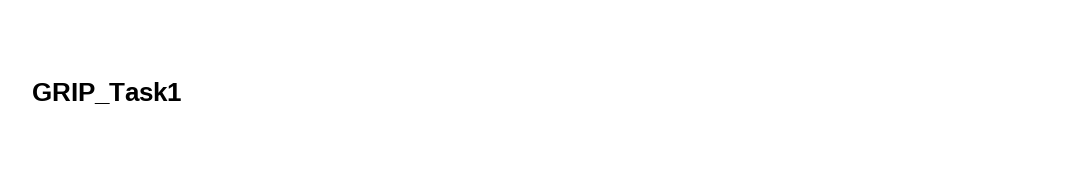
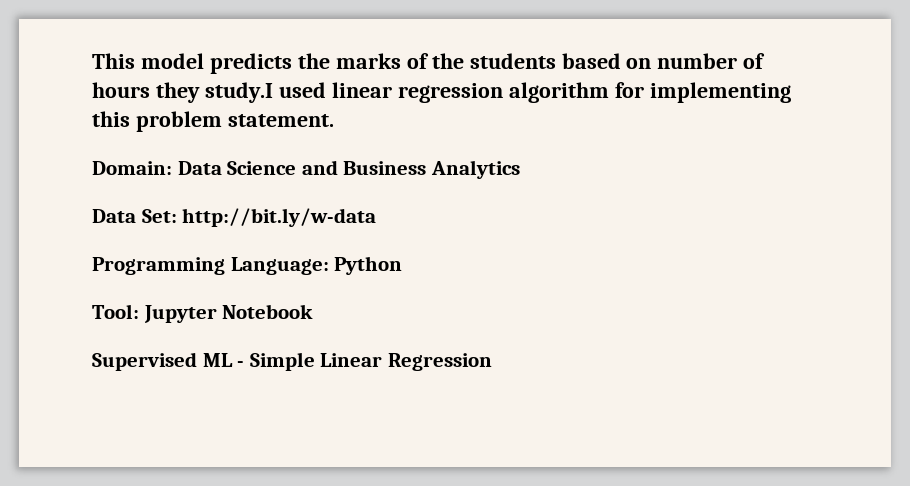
- GRIP_Task1
+ This model predicts the marks of the students based on number of hours they study.I used linear regression algorithm for implementing this problem statement.
+ Domain: Data Science and Business Analytics
+ Data Set: http://bit.ly/w-data
+ Programming Language: Python
+ Tool: Jupyter Notebook
+ Supervised ML - Simple Linear Regression

